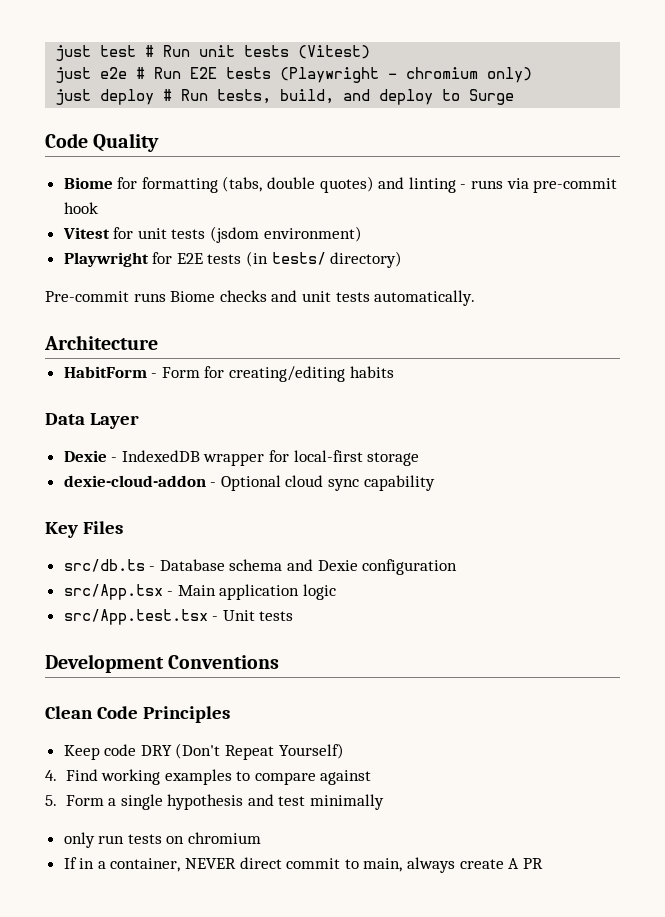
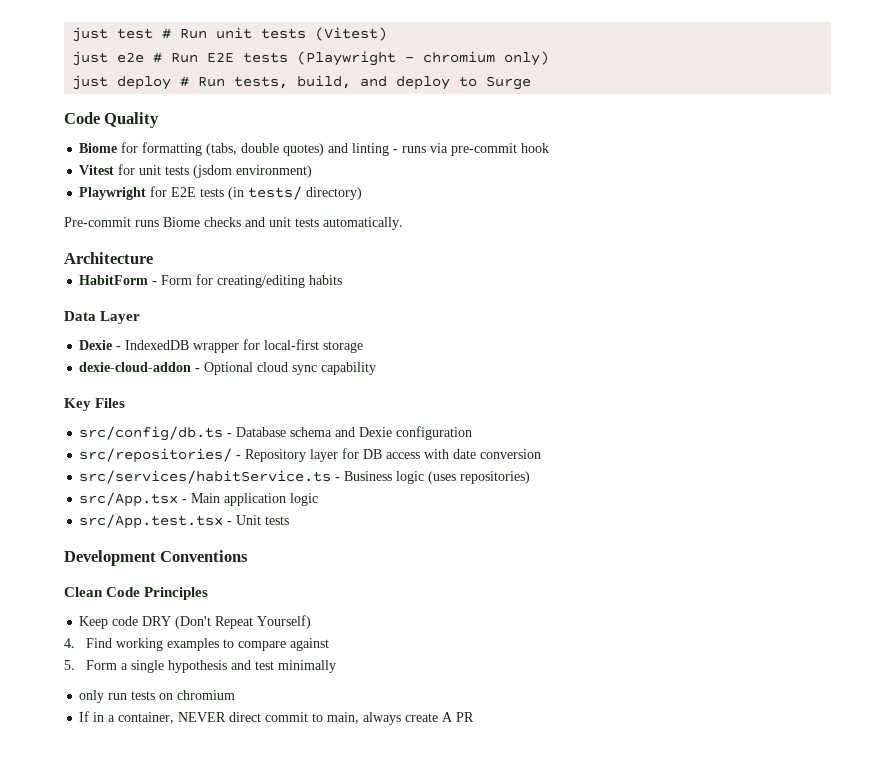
- src/db.ts - Database schema and Dexie configuration
+ src/config/db.ts - Database schema and Dexie configuration
+ src/repositories/ - Repository layer for DB access with date conversion
+ src/services/habitService.ts - Business logic (uses repositories)

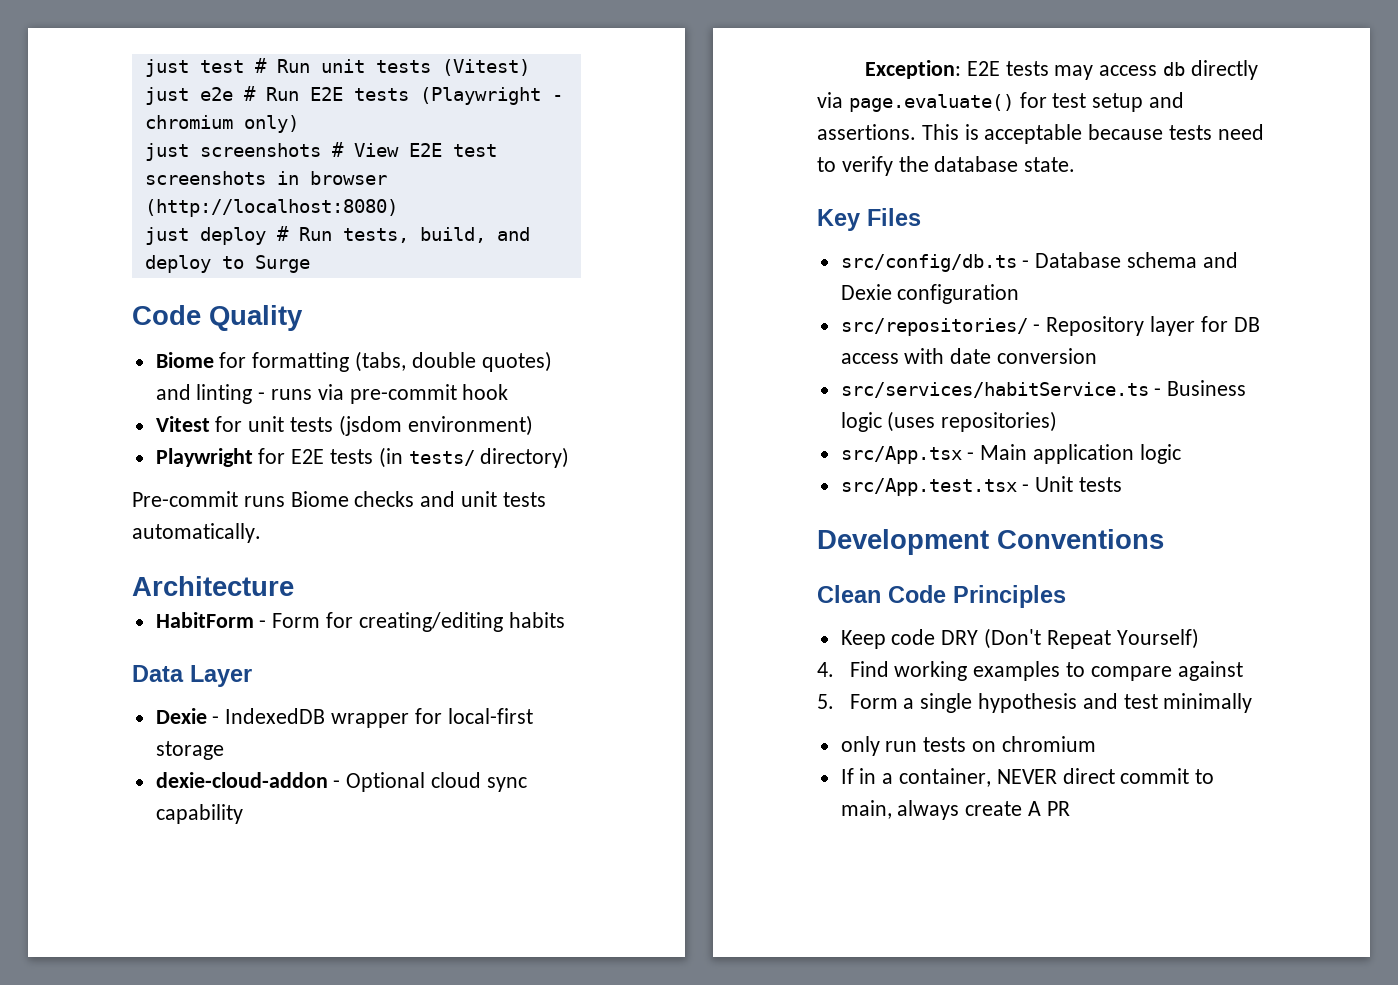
+ just screenshots # View E2E test screenshots in browser (http://localhost:8080)
+ Exception: E2E tests may access db directly via page.evaluate() for test setup and assertions. This is acceptable because tests need to verify the database state.

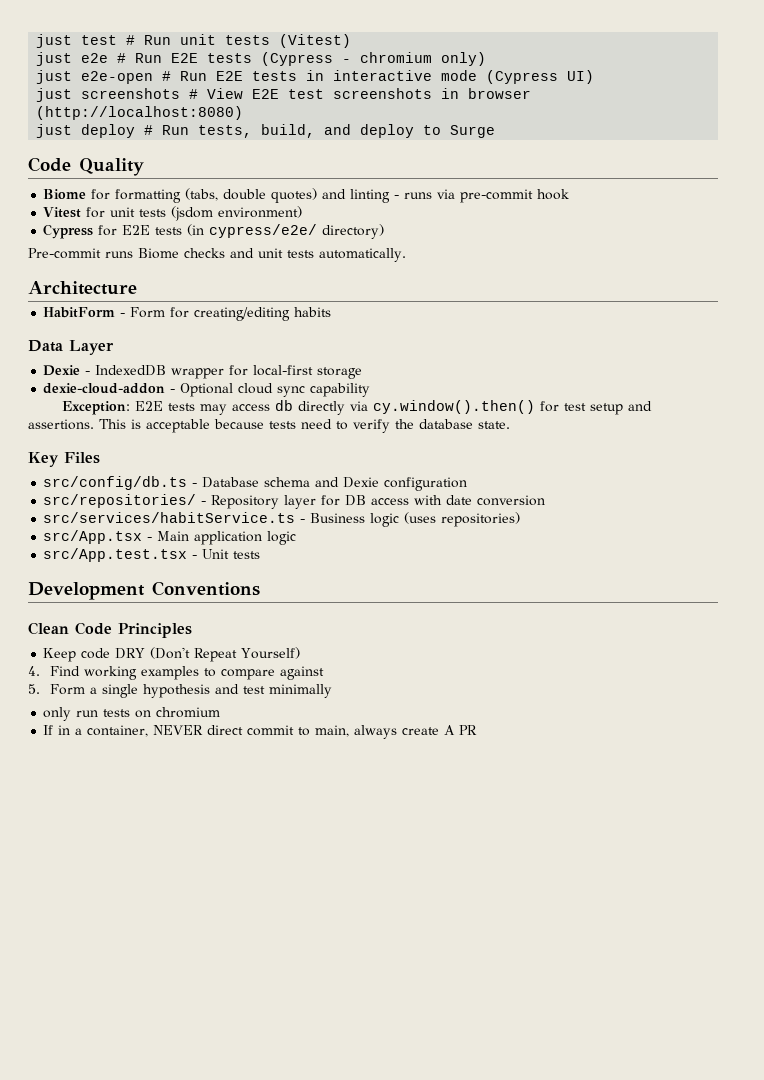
- just e2e # Run E2E tests (Playwright - chromium only)
+ just e2e # Run E2E tests (Cypress - chromium only)
+ just e2e-open # Run E2E tests in interactive mode (Cypress UI)
- Playwright for E2E tests (in tests/ directory)
+ Cypress for E2E tests (in cypress/e2e/ directory)
- Exception: E2E tests may access db directly via page.evaluate() for test setup and assertions.
+ Exception: E2E tests may access db directly via cy.window().then() for test setup and assertions.

